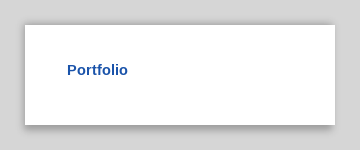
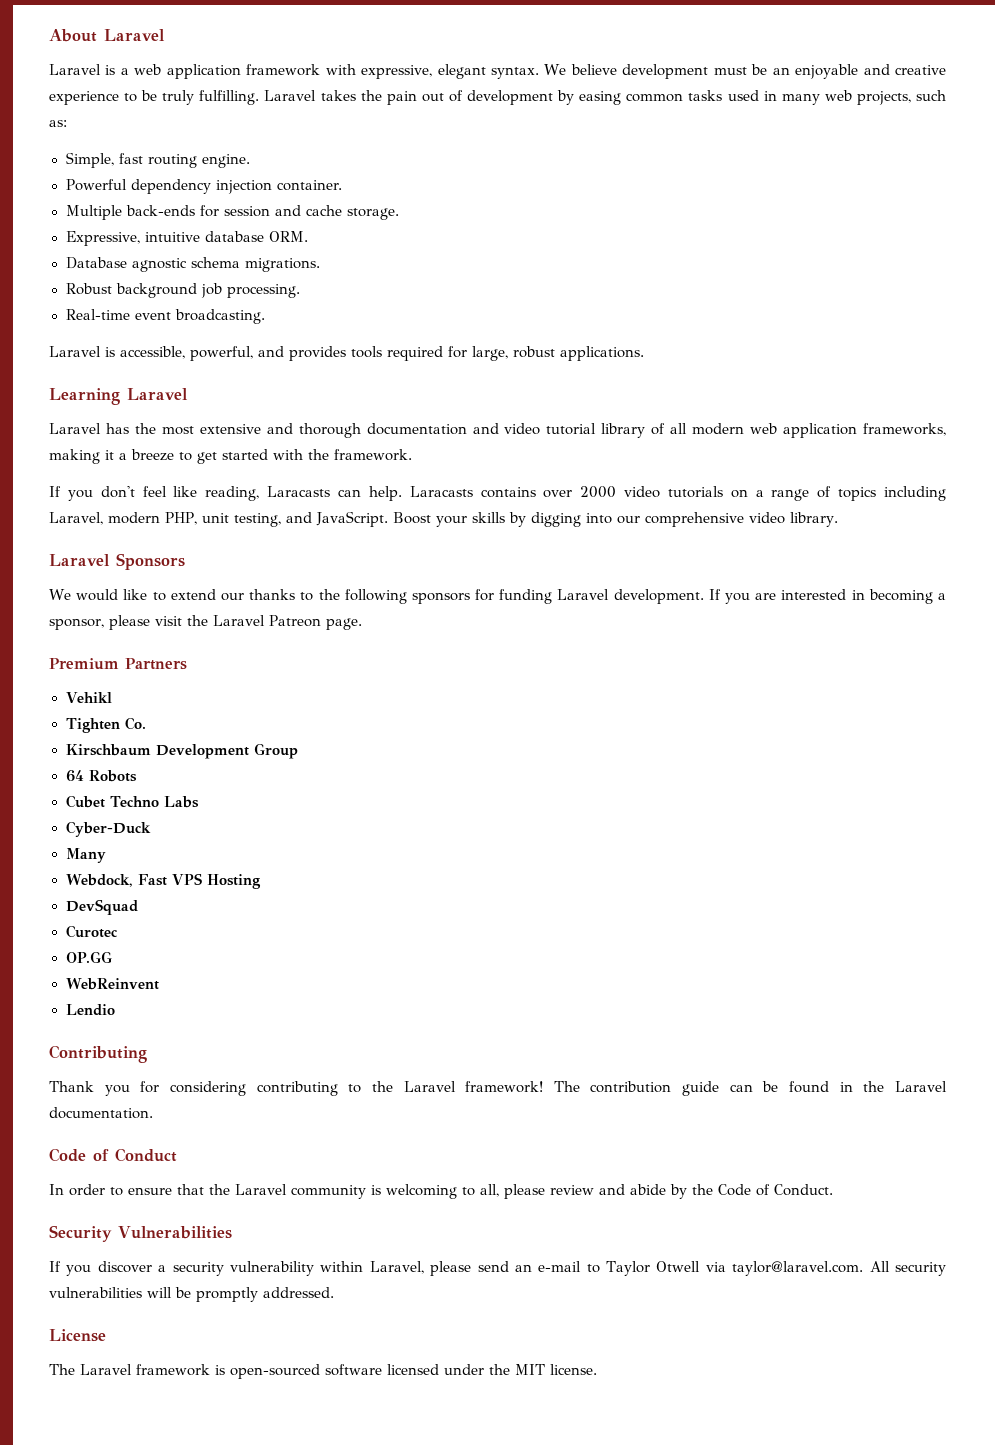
- Portfolio
+ About Laravel
+ Laravel is a web application framework with expressive, elegant syntax. We believe development must be an enjoyable and creative experience to be truly fulfilling. Laravel takes the pain out of development by easing common tasks used in many web projects, such as:
+ Simple, fast routing engine.
+ Powerful dependency injection container.
+ Multiple back-ends for session and cache storage.
+ Expressive, intuitive database ORM.
+ Database agnostic schema migrations.
+ Robust background job processing.
+ Real-time event broadcasting.
+ Laravel is accessible, powerful, and provides tools required for large, robust applications.
+ Learning Laravel
+ Laravel has the most extensive and thorough documentation and video tutorial library of all modern web application frameworks, making it a breeze to get started with the framework.
+ If you don't feel like reading, Laracasts can help. Laracasts contains over 2000 video tutorials on a range of topics including Laravel, modern PHP, unit testing, and JavaScript. Boost your skills by digging into our comprehensive video library.
+ Laravel Sponsors
+ We would like to extend our thanks to the following sponsors for funding Laravel development. If you are interested in becoming a sponsor, please visit the Laravel Patreon page.
+ Premium Partners
+ Vehikl
+ Tighten Co.
+ Kirschbaum Development Group
+ 64 Robots
+ Cubet Techno Labs
+ Cyber-Duck
+ Many
+ Webdock, Fast VPS Hosting
+ DevSquad
+ Curotec
+ OP.GG
+ WebReinvent
+ Lendio
+ Contributing
+ Thank you for considering contributing to the Laravel framework! The contribution guide can be found in the Laravel documentation.
+ Code of Conduct
+ In order to ensure that the Laravel community is welcoming to all, please review and abide by the Code of Conduct.
+ Security Vulnerabilities
+ If you discover a security vulnerability within Laravel, please send an e-mail to Taylor Otwell via taylor@laravel.com. All security vulnerabilities will be promptly addressed.
+ License
+ The Laravel framework is open-sourced software licensed under the MIT license.

